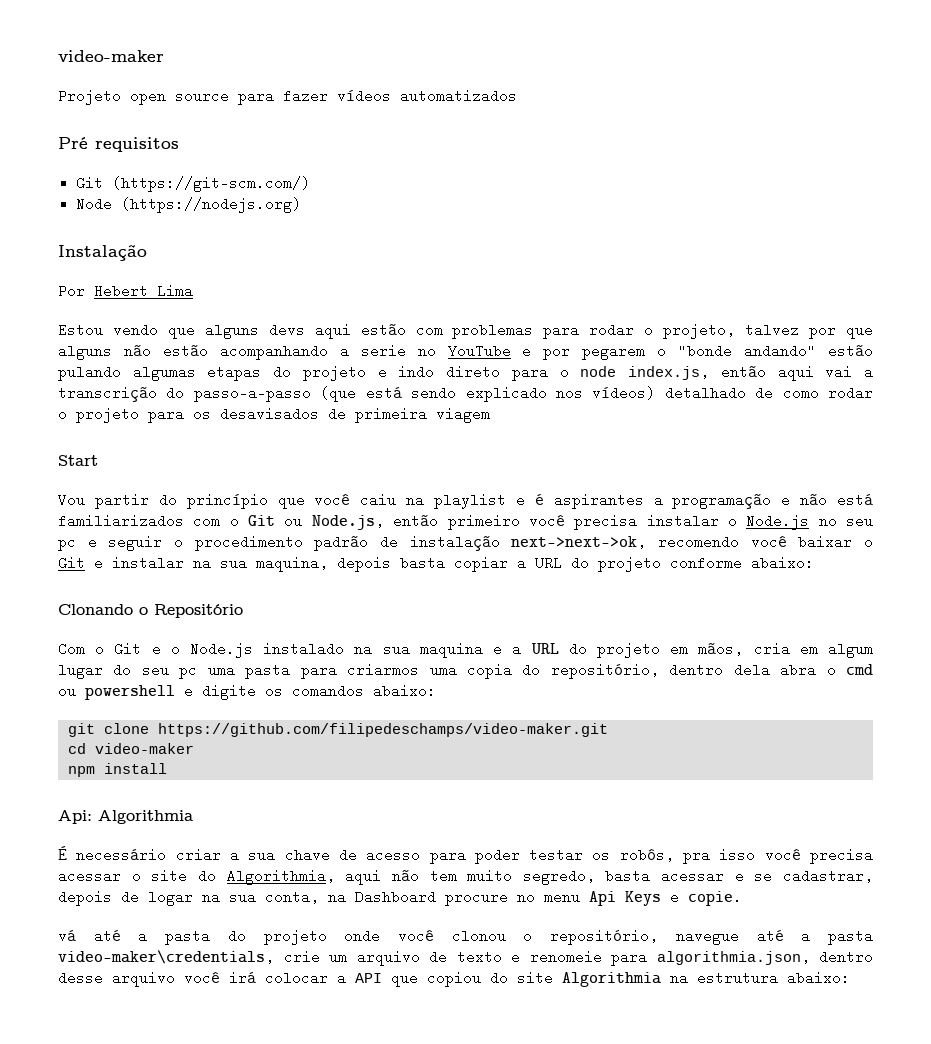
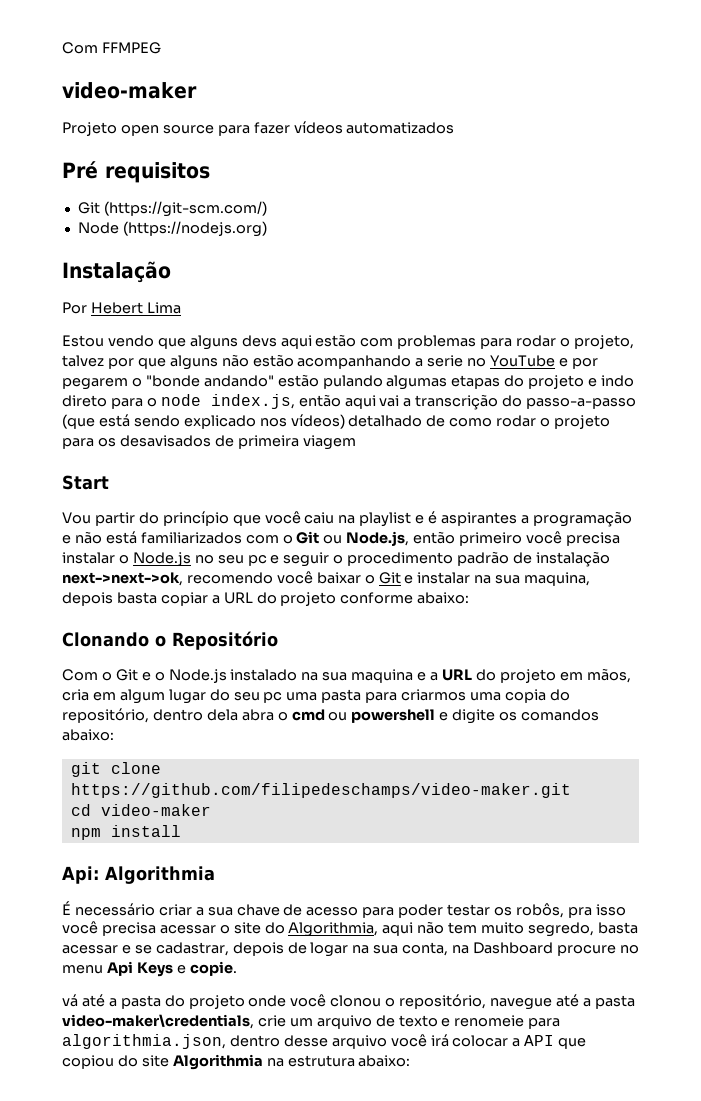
+ Com FFMPEG

